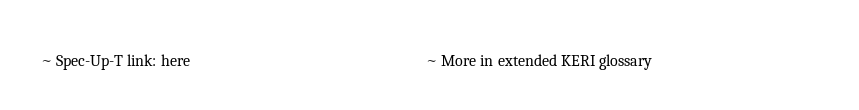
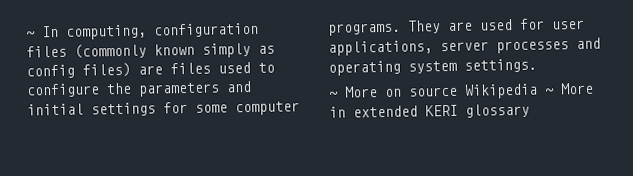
- ~ Spec-Up-T link: here
- ~ More in extended KERI glossary
+ ~ In computing, configuration files (commonly known simply as config files) are files used to configure the parameters and initial settings for some computer programs. They are used for user applications, server processes and operating system settings.
+ ~ More on source Wikipedia ~ More in extended KERI glossary

